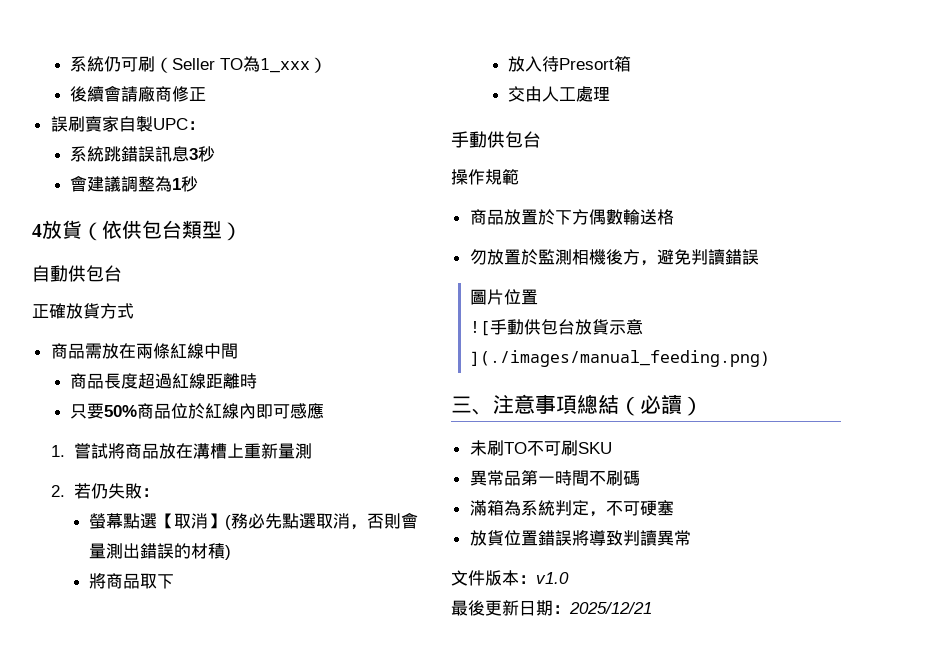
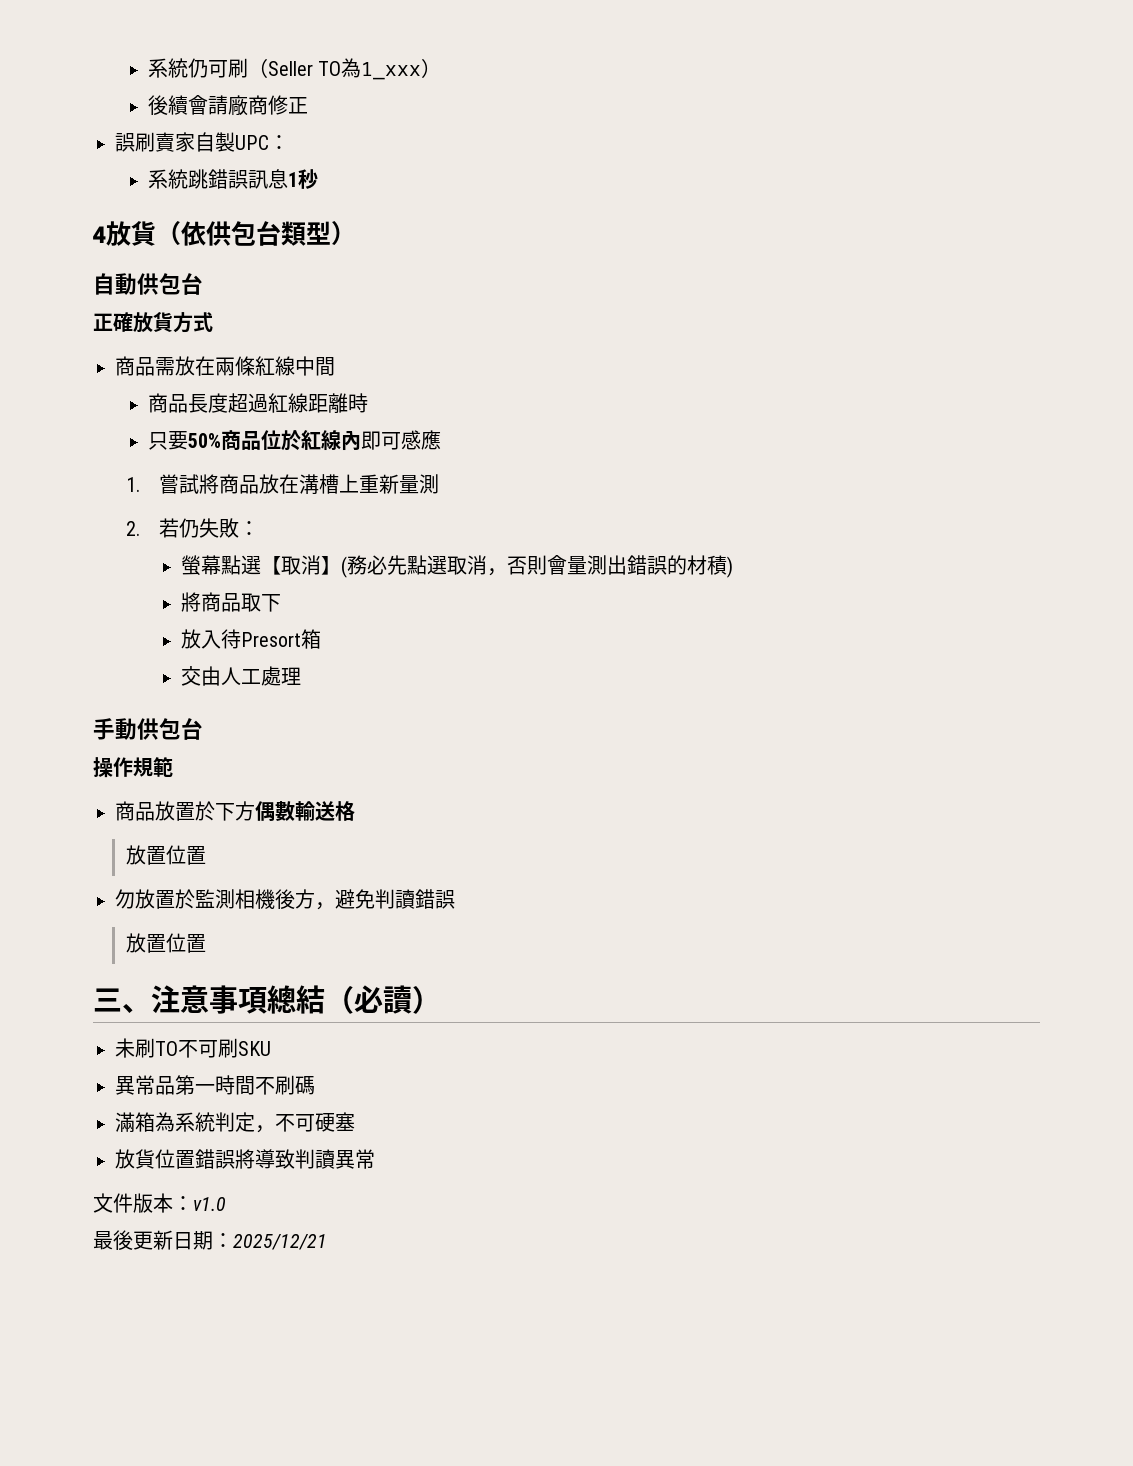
- 系統跳錯誤訊息3秒
- 會建議調整為1秒
+ 系統跳錯誤訊息1秒
  商品放置於下方偶數輸送格
+ 放置位置
  勿放置於監測相機後方，避免判讀錯誤
- 圖片位置
- ![手動供包台放貨示意](./images/manual_feeding.png)
+ 放置位置

